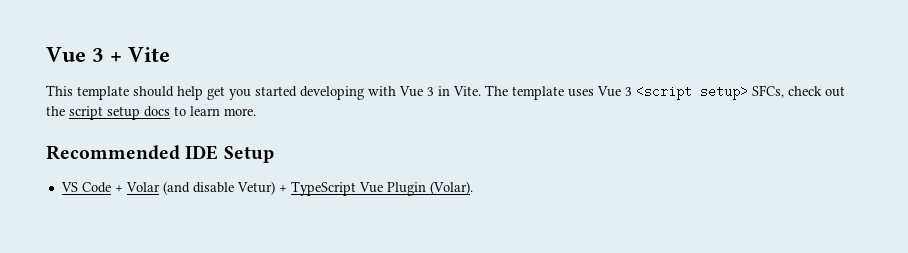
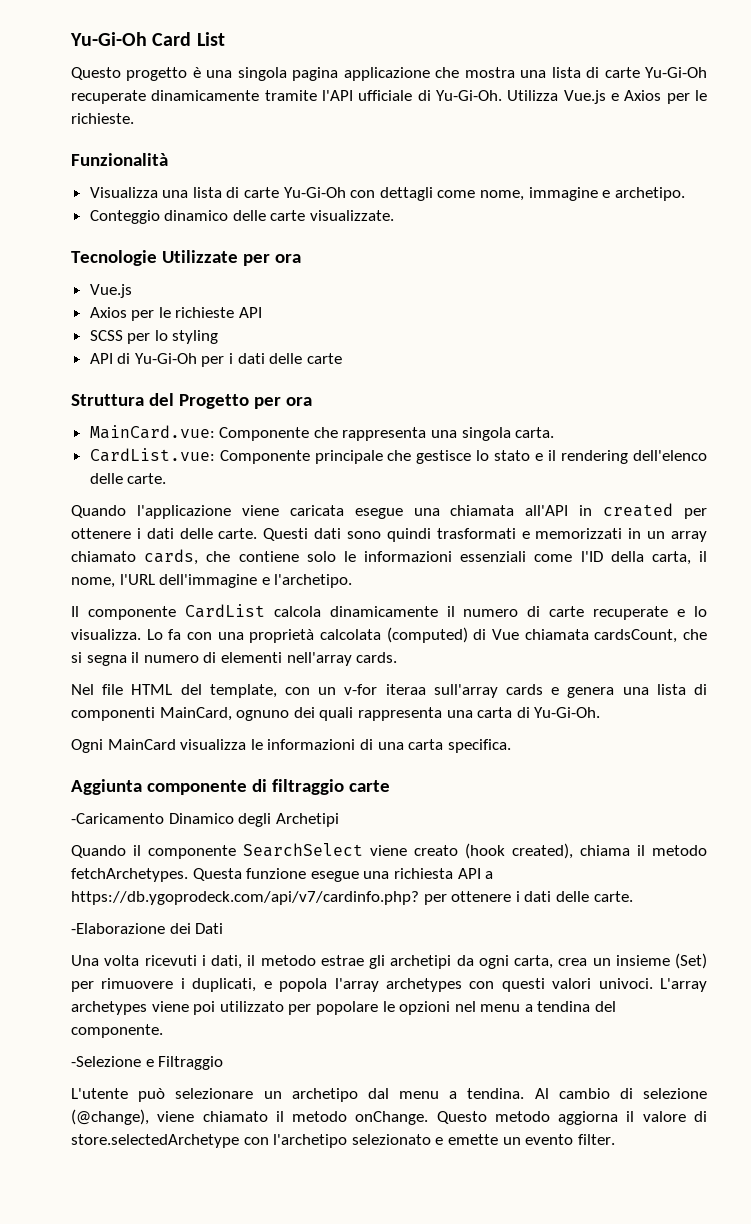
- Vue 3 + Vite
- This template should help get you started developing with Vue 3 in Vite. The template uses Vue 3 <script setup> SFCs, check out the script setup docs to learn more.
- Recommended IDE Setup
- VS Code + Volar (and disable Vetur) + TypeScript Vue Plugin (Volar).
+ Yu-Gi-Oh Card List
+ Questo progetto è una singola pagina applicazione che mostra una lista di carte Yu-Gi-Oh recuperate dinamicamente tramite l'API ufficiale di Yu-Gi-Oh. Utilizza Vue.js e Axios per le richieste.
+ Funzionalità
+ Visualizza una lista di carte Yu-Gi-Oh con dettagli come nome, immagine e archetipo.
+ Conteggio dinamico delle carte visualizzate.
+ Tecnologie Utilizzate per ora
+ Vue.js
+ Axios per le richieste API
+ SCSS per lo styling
+ API di Yu-Gi-Oh per i dati delle carte
+ Struttura del Progetto per ora
+ MainCard.vue: Componente che rappresenta una singola carta.
+ CardList.vue: Componente principale che gestisce lo stato e il rendering dell'elenco delle carte.
+ Quando l'applicazione viene caricata esegue una chiamata all'API in created per ottenere i dati delle carte. Questi dati sono quindi trasformati e memorizzati in un array chiamato cards, che contiene solo le informazioni essenziali come l'ID della carta, il nome, l'URL dell'immagine e l'archetipo.
+ Il componente CardList calcola dinamicamente il numero di carte recuperate e lo visualizza. Lo fa con una proprietà calcolata (computed) di Vue chiamata cardsCount, che si segna il numero di elementi nell'array cards.
+ Nel file HTML del template, con un v-for iteraa sull'array cards e genera una lista di componenti MainCard, ognuno dei quali rappresenta una carta di Yu-Gi-Oh.
+ Ogni MainCard visualizza le informazioni di una carta specifica.
+ Aggiunta componente di filtraggio carte
+ -Caricamento Dinamico degli Archetipi
+ Quando il componente SearchSelect viene creato (hook created), chiama il metodo fetchArchetypes. Questa funzione esegue una richiesta API a https://db.ygoprodeck.com/api/v7/cardinfo.php? per ottenere i dati delle carte.
+ -Elaborazione dei Dati
+ Una volta ricevuti i dati, il metodo estrae gli archetipi da ogni carta, crea un insieme (Set) per rimuovere i duplicati, e popola l'array archetypes con questi valori univoci. L'array archetypes viene poi utilizzato per popolare le opzioni nel menu a tendina del componente.
+ -Selezione e Filtraggio
+ L'utente può selezionare un archetipo dal menu a tendina. Al cambio di selezione (@change), viene chiamato il metodo onChange. Questo metodo aggiorna il valore di store.selectedArchetype con l'archetipo selezionato e emette un evento filter.

